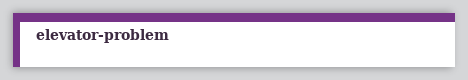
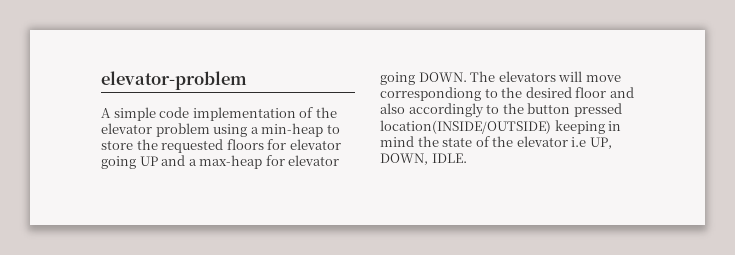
+ A simple code implementation of the elevator problem using a min-heap to store the requested floors for elevator going UP and a max-heap for elevator going DOWN. The elevators will move correspondiong to the desired floor and also accordingly to the button pressed location(INSIDE/OUTSIDE) keeping in mind the state of the elevator i.e UP, DOWN, IDLE.

